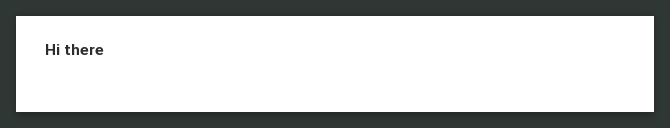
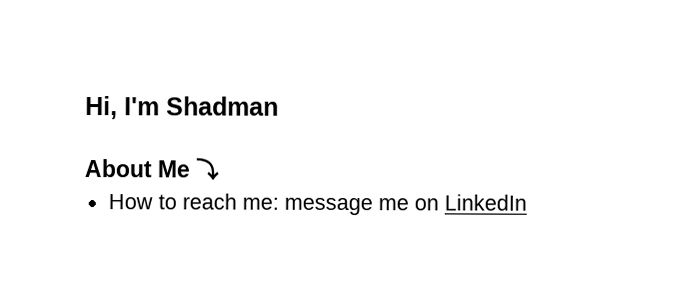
- Hi there
+ Hi, I'm Shadman
+ About Me ⤵
+ How to reach me: message me on LinkedIn

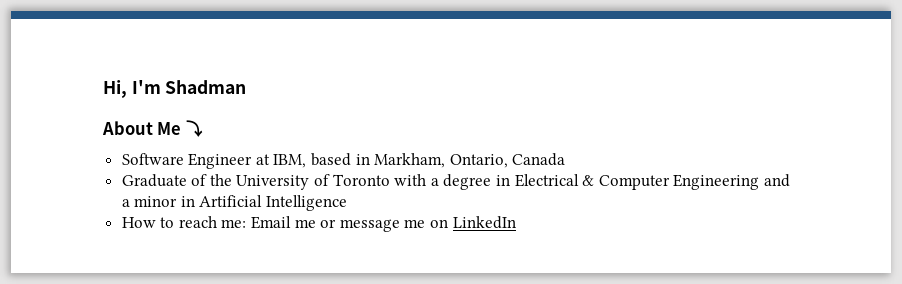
+ Software Engineer at IBM, based in Markham, Ontario, Canada
+ Graduate of the University of Toronto with a degree in Electrical & Computer Engineering and a minor in Artificial Intelligence
- How to reach me: message me on LinkedIn
+ How to reach me: Email me or message me on LinkedIn

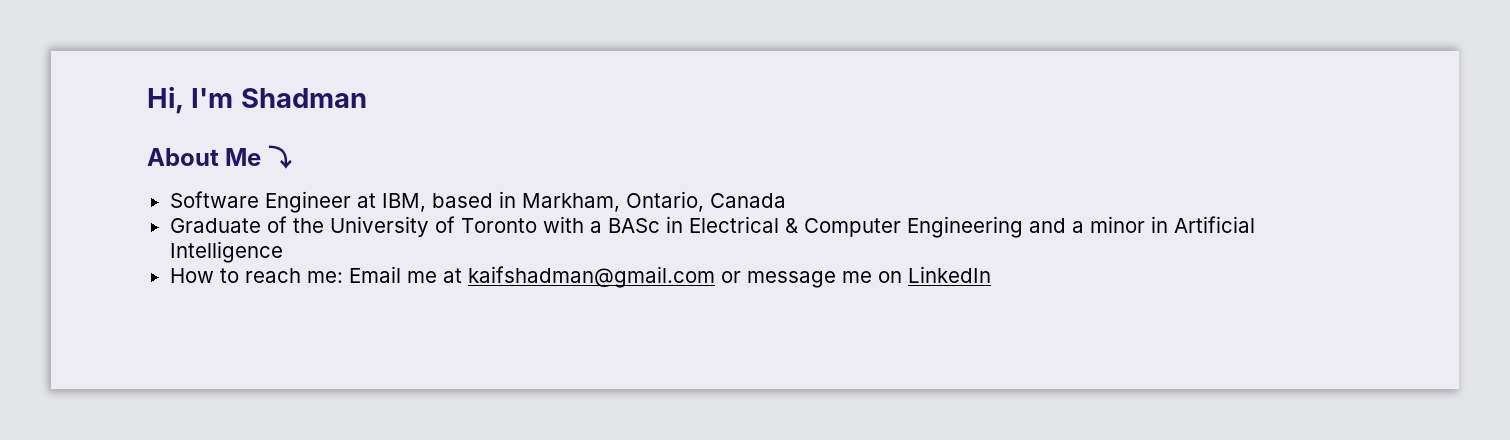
- Graduate of the University of Toronto with a degree in Electrical & Computer Engineering and a minor in Artificial Intelligence
+ Graduate of the University of Toronto with a BASc in Electrical & Computer Engineering and a minor in Artificial Intelligence
- How to reach me: Email me or message me on LinkedIn
+ How to reach me: Email me at kaifshadman@gmail.com or message me on LinkedIn

